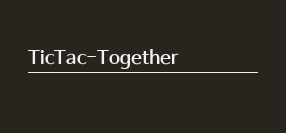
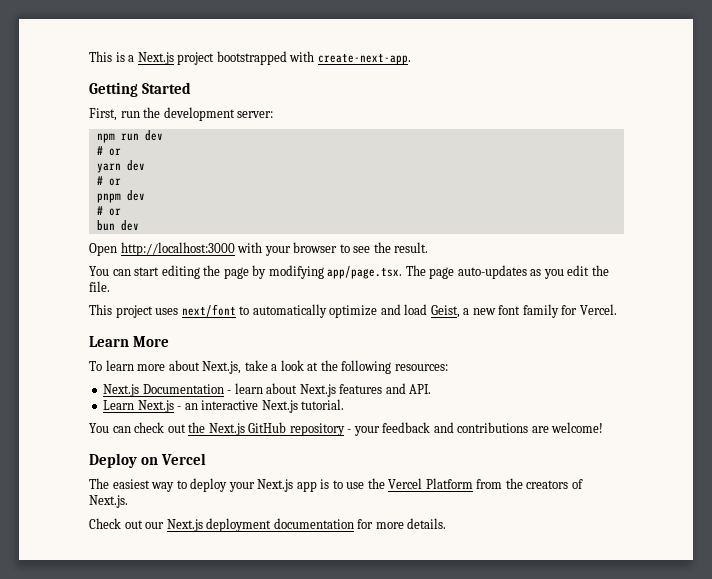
- TicTac-Together
+ This is a Next.js project bootstrapped with create-next-app.
+ Getting Started
+ First, run the development server:
+ npm run dev
+ # or
+ yarn dev
+ # or
+ pnpm dev
+ # or
+ bun dev
+ Open http://localhost:3000 with your browser to see the result.
+ You can start editing the page by modifying app/page.tsx. The page auto-updates as you edit the file.
+ This project uses next/font to automatically optimize and load Geist, a new font family for Vercel.
+ Learn More
+ To learn more about Next.js, take a look at the following resources:
+ Next.js Documentation - learn about Next.js features and API.
+ Learn Next.js - an interactive Next.js tutorial.
+ You can check out the Next.js GitHub repository - your feedback and contributions are welcome!
+ Deploy on Vercel
+ The easiest way to deploy your Next.js app is to use the Vercel Platform from the creators of Next.js.
+ Check out our Next.js deployment documentation for more details.

